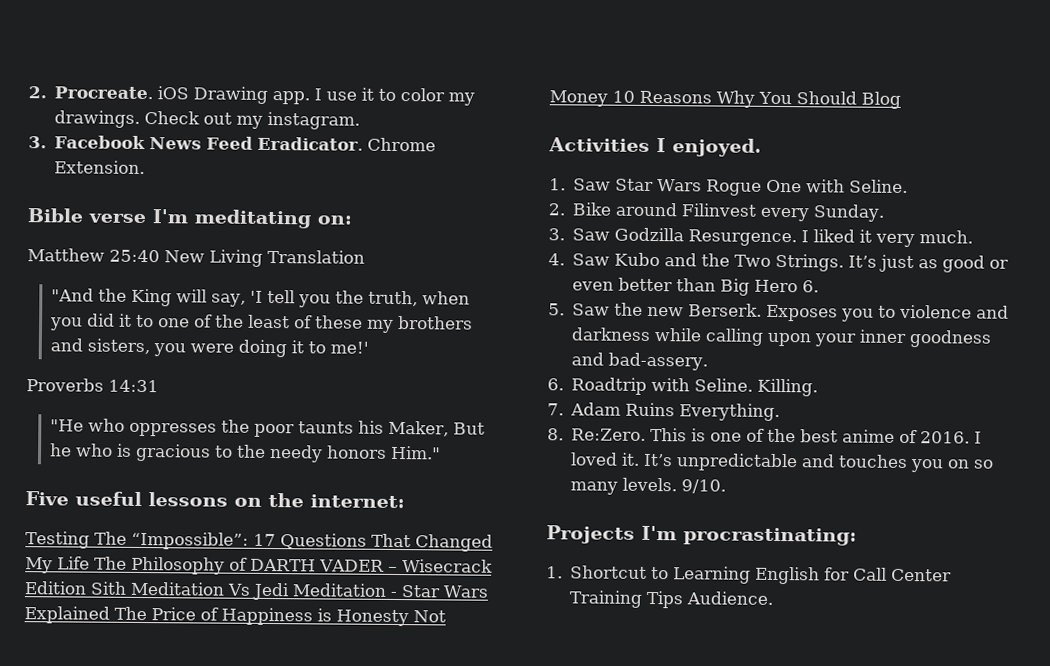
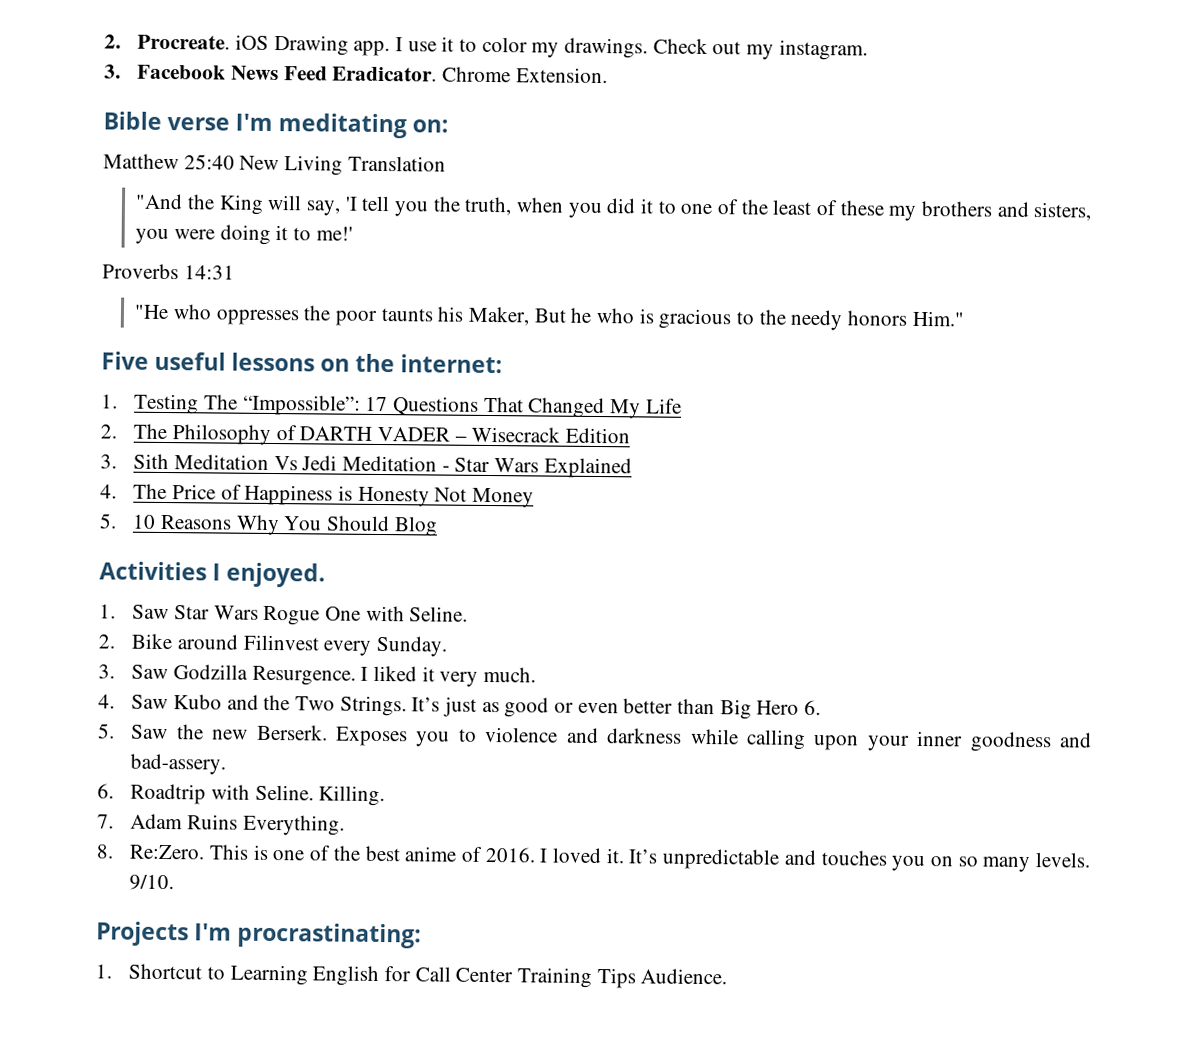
- Testing The “Impossible”: 17 Questions That Changed My Life The Philosophy of DARTH VADER – Wisecrack Edition Sith Meditation Vs Jedi Meditation - Star Wars Explained The Price of Happiness is Honesty Not Money 10 Reasons Why You Should Blog
+ 1. Testing The “Impossible”: 17 Questions That Changed My Life
+ 2. The Philosophy of DARTH VADER – Wisecrack Edition
+ 3. Sith Meditation Vs Jedi Meditation - Star Wars Explained
+ 4. The Price of Happiness is Honesty Not Money
+ 5. 10 Reasons Why You Should Blog

